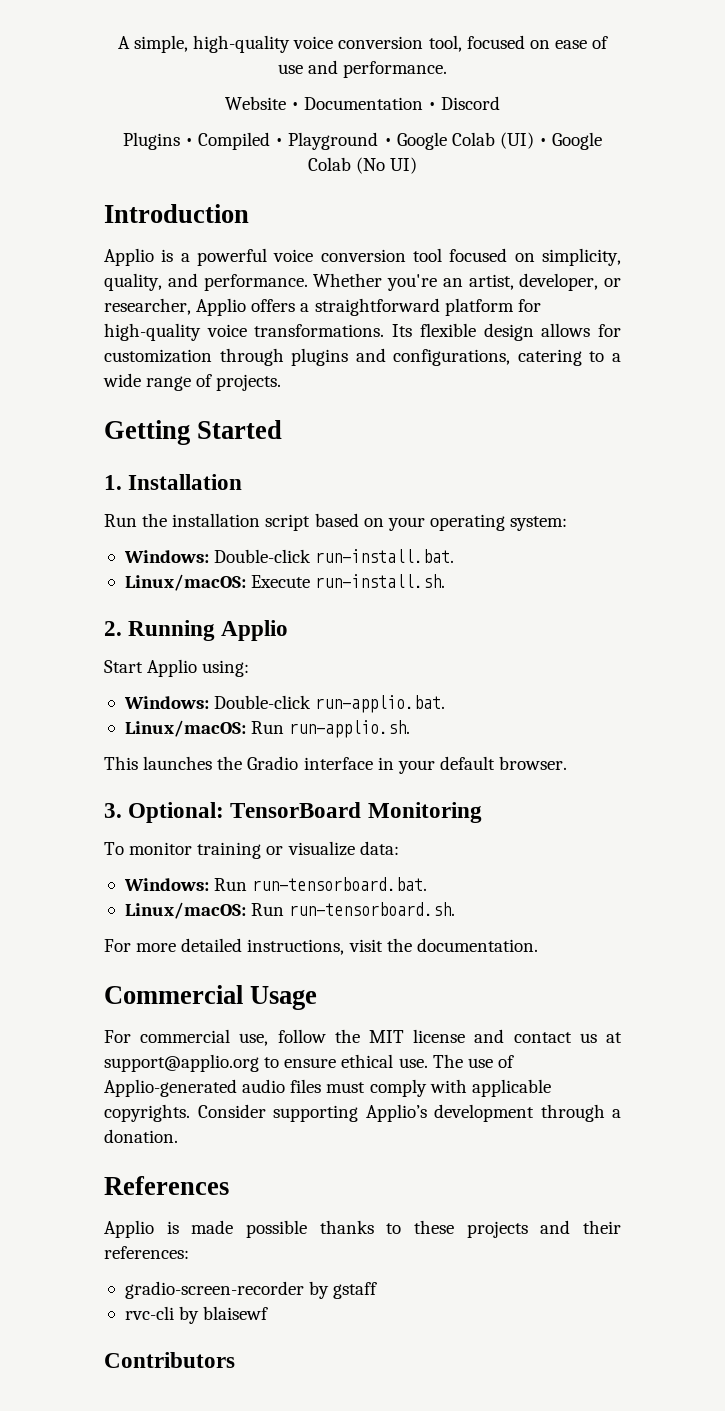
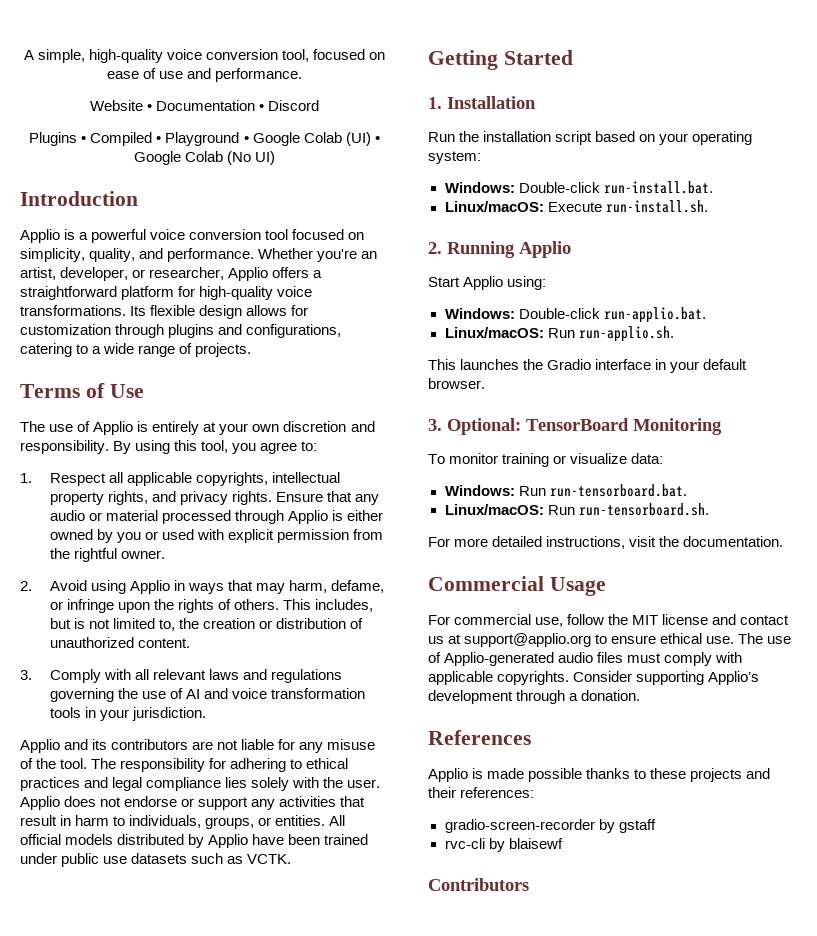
+ Terms of Use
+ The use of Applio is entirely at your own discretion and responsibility. By using this tool, you agree to:
+ 1. Respect all applicable copyrights, intellectual property rights, and privacy rights. Ensure that any audio or material processed through Applio is either owned by you or used with explicit permission from the rightful owner.
+ 2. Avoid using Applio in ways that may harm, defame, or infringe upon the rights of others. This includes, but is not limited to, the creation or distribution of unauthorized content.
+ 3. Comply with all relevant laws and regulations governing the use of AI and voice transformation tools in your jurisdiction.
+ Applio and its contributors are not liable for any misuse of the tool. The responsibility for adhering to ethical practices and legal compliance lies solely with the user. Applio does not endorse or support any activities that result in harm to individuals, groups, or entities. All official models distributed by Applio have been trained under public use datasets such as VCTK.

